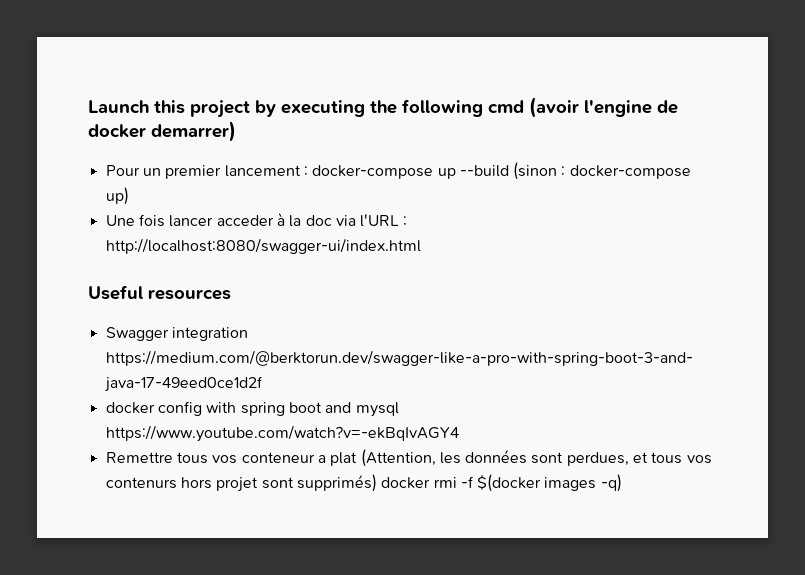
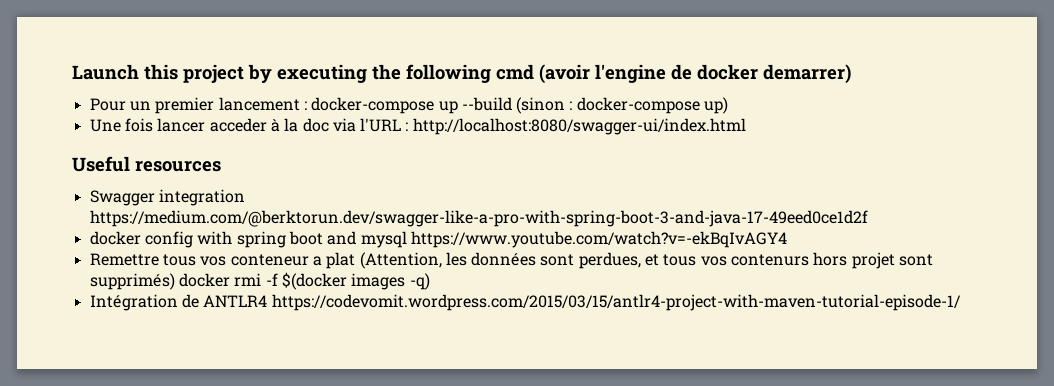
+ Intégration de ANTLR4 https://codevomit.wordpress.com/2015/03/15/antlr4-project-with-maven-tutorial-episode-1/

